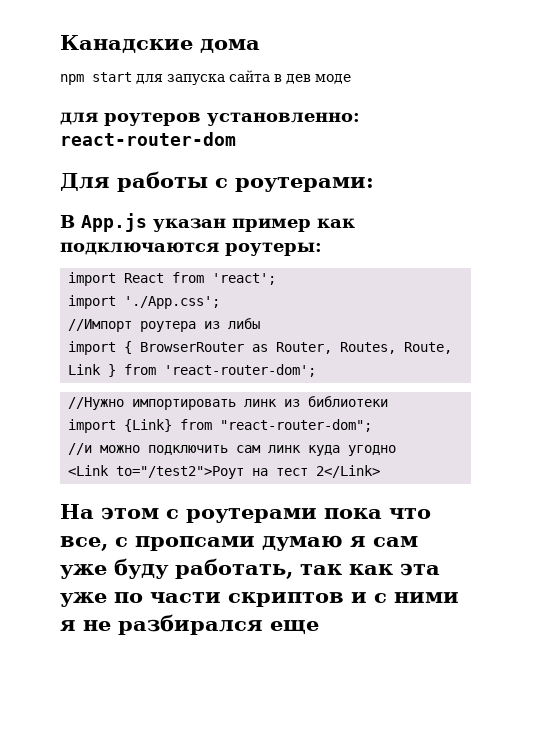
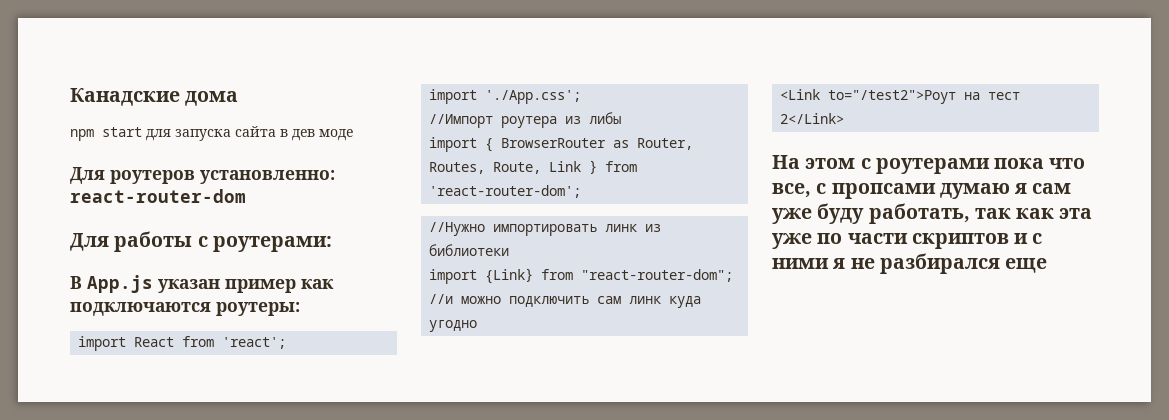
- для роутеров установленно: react-router-dom
+ Для роутеров установленно: react-router-dom

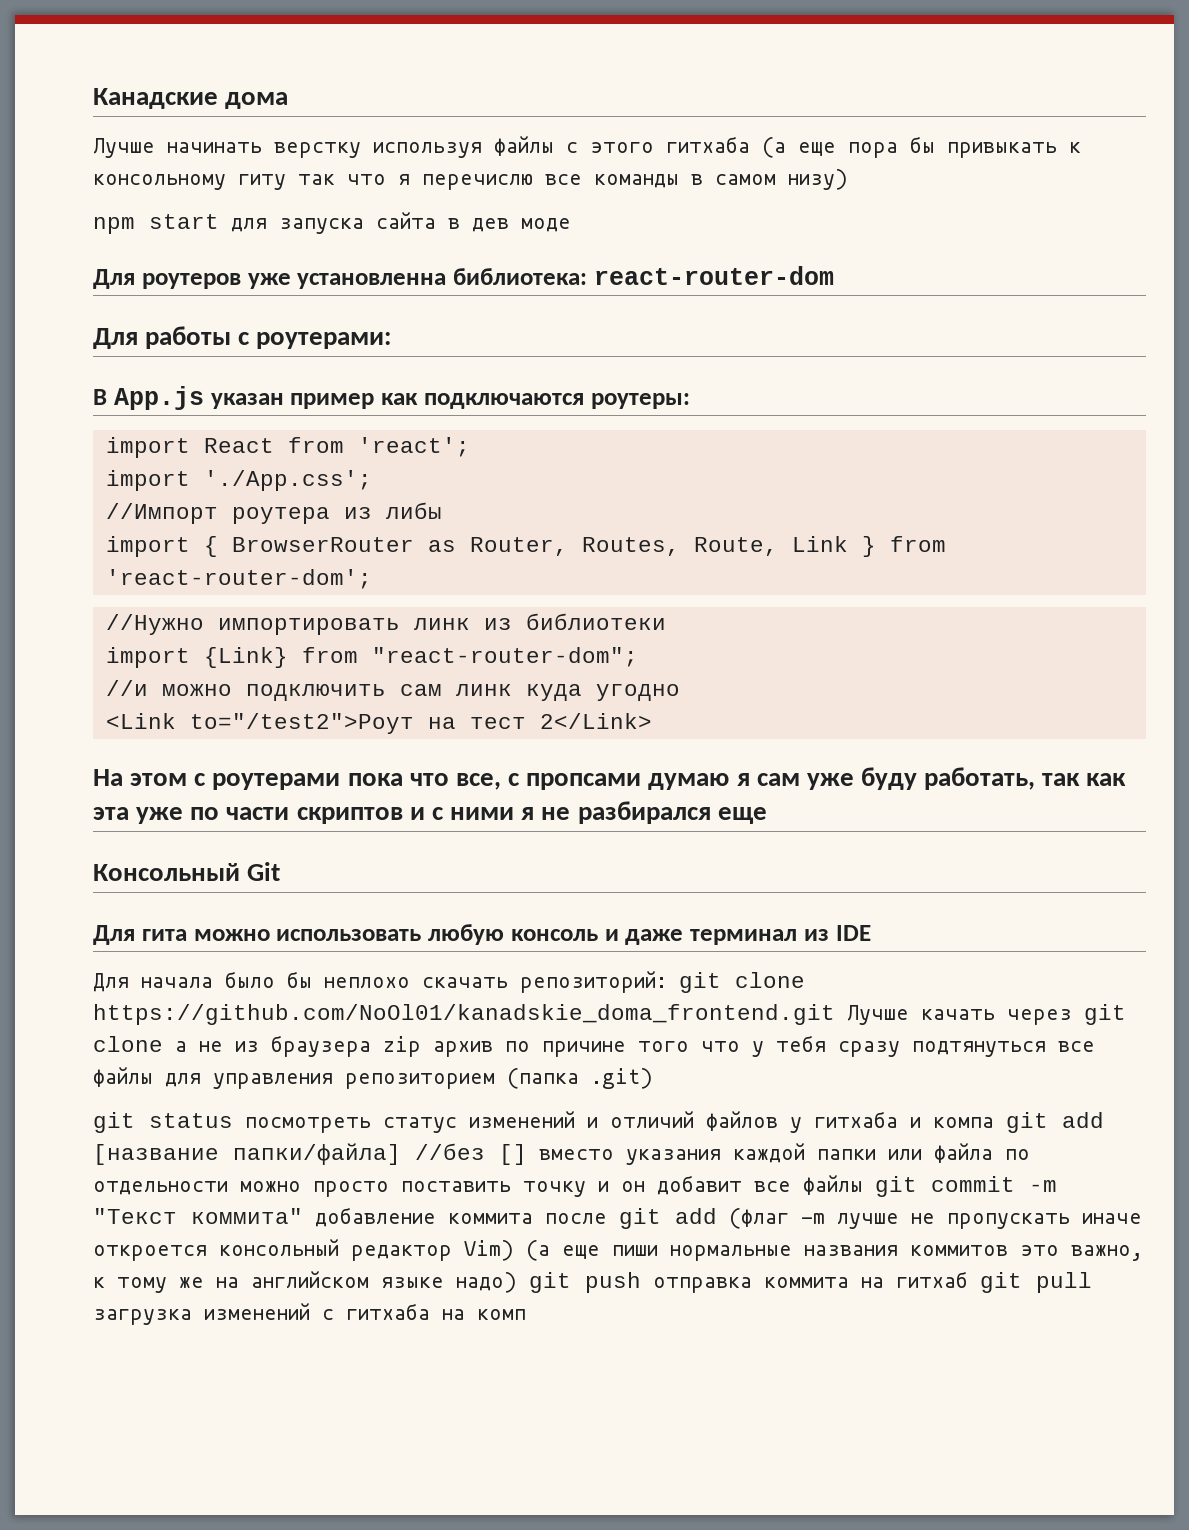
+ Лучше начинать верстку используя файлы с этого гитхаба (а еще пора бы привыкать к консольному гиту так что я перечислю все команды в самом низу)
- Для роутеров установленно: react-router-dom
+ Для роутеров уже установленна библиотека: react-router-dom
+ Консольный Git
+ Для гита можно использовать любую консоль и даже терминал из IDE
+ Для начала было бы неплохо скачать репозиторий: git clone https://github.com/NoOl01/kanadskie_doma_frontend.git Лучше качать через git clone а не из браузера zip архив по причине того что у тебя сразу подтянуться все файлы для управления репозиторием (папка .git)
+ git status посмотреть статус изменений и отличий файлов у гитхаба и компа git add [название папки/файла] //без [] вместо указания каждой папки или файла по отдельности можно просто поставить точку и он добавит все файлы git commit -m "Текст коммита" добавление коммита после git add (флаг -m лучше не пропускать иначе откроется консольный редактор Vim) (а еще пиши нормальные названия коммитов это важно, к тому же на английском языке надо) git push отправка коммита на гитхаб git pull загрузка изменений с гитхаба на комп

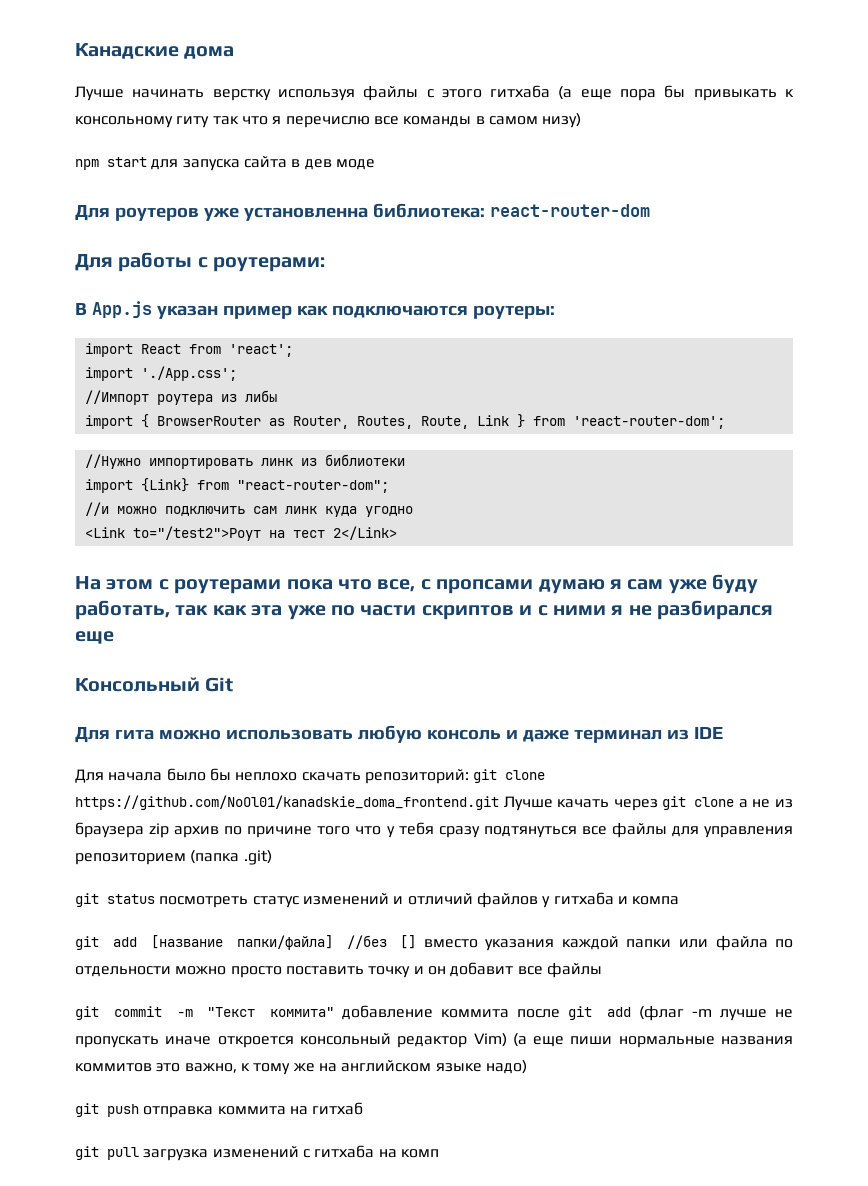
- git status посмотреть статус изменений и отличий файлов у гитхаба и компа git add [название папки/файла] //без [] вместо указания каждой папки или файла по отдельности можно просто поставить точку и он добавит все файлы git commit -m "Текст коммита" добавление коммита после git add (флаг -m лучше не пропускать иначе откроется консольный редактор Vim) (а еще пиши нормальные названия коммитов это важно, к тому же на английском языке надо) git push отправка коммита на гитхаб git pull загрузка изменений с гитхаба на комп
+ git status посмотреть статус изменений и отличий файлов у гитхаба и компа
+ git add [название папки/файла] //без [] вместо указания каждой папки или файла по отдельности можно просто поставить точку и он добавит все файлы
+ git commit -m "Текст коммита" добавление коммита после git add (флаг -m лучше не пропускать иначе откроется консольный редактор Vim) (а еще пиши нормальные названия коммитов это важно, к тому же на английском языке надо)
+ git push отправка коммита на гитхаб
+ git pull загрузка изменений с гитхаба на комп

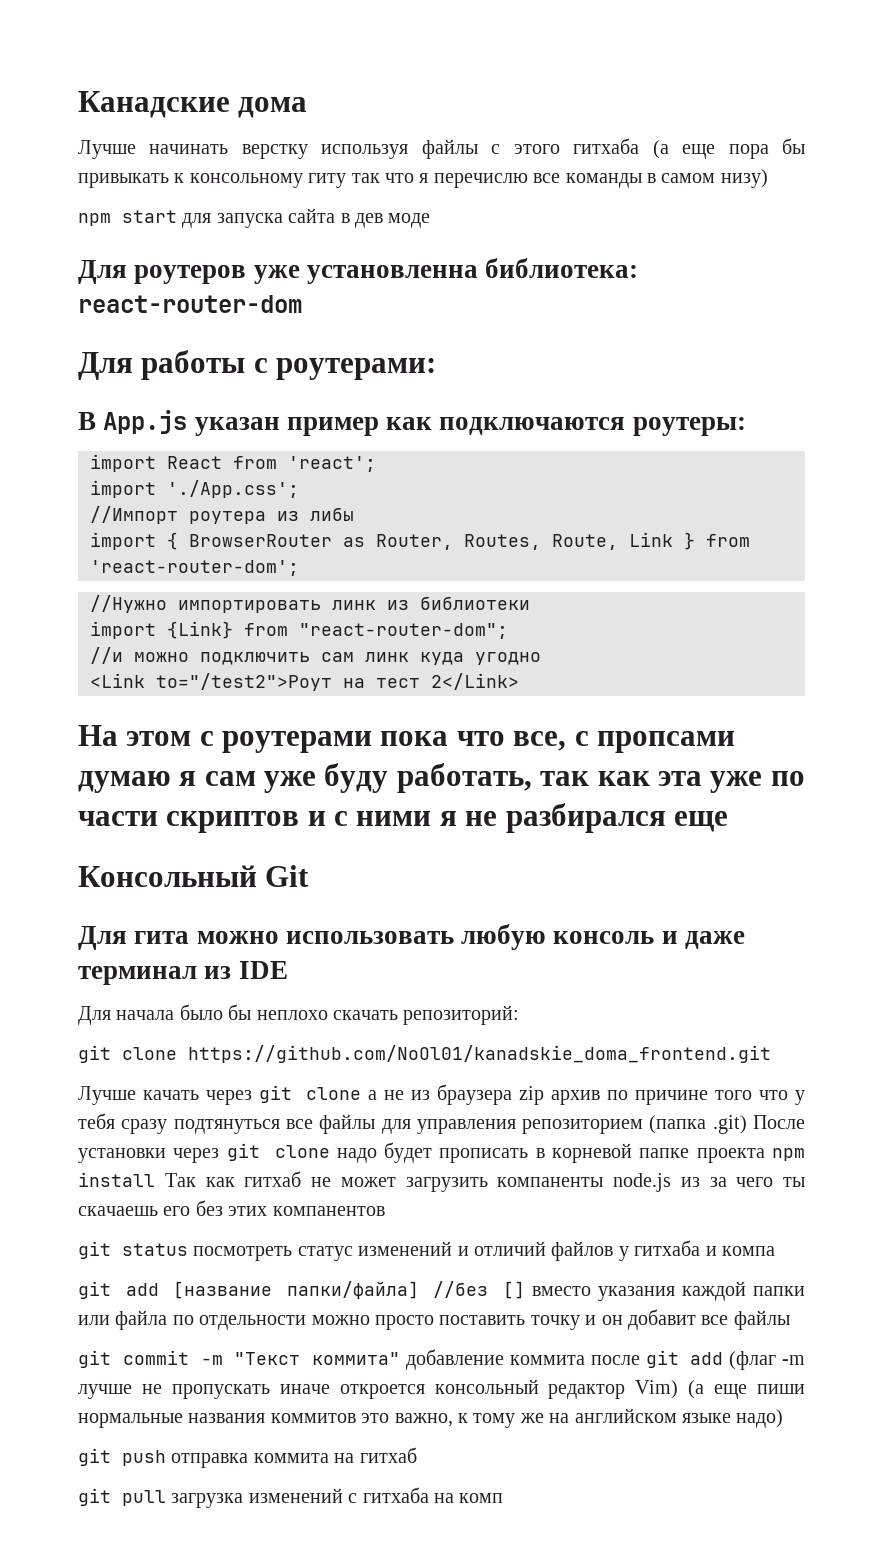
- Для начала было бы неплохо скачать репозиторий: git clone https://github.com/NoOl01/kanadskie_doma_frontend.git Лучше качать через git clone а не из браузера zip архив по причине того что у тебя сразу подтянуться все файлы для управления репозиторием (папка .git)
+ Для начала было бы неплохо скачать репозиторий:
+ git clone https://github.com/NoOl01/kanadskie_doma_frontend.git
+ Лучше качать через git clone а не из браузера zip архив по причине того что у тебя сразу подтянуться все файлы для управления репозиторием (папка .git) После установки через git clone надо будет прописать в корневой папке проекта npm install Так как гитхаб не может загрузить компаненты node.js из за чего ты скачаешь его без этих компанентов

